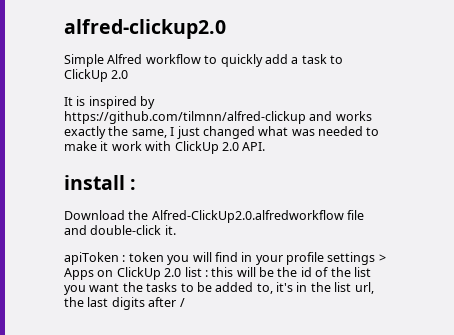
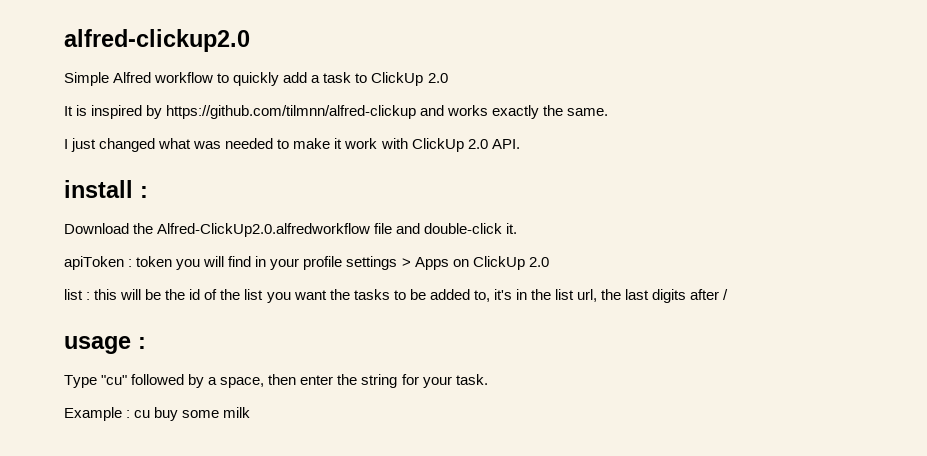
- It is inspired by https://github.com/tilmnn/alfred-clickup and works exactly the same, I just changed what was needed to make it work with ClickUp 2.0 API.
+ It is inspired by https://github.com/tilmnn/alfred-clickup and works exactly the same.
+ I just changed what was needed to make it work with ClickUp 2.0 API.
- apiToken : token you will find in your profile settings > Apps on ClickUp 2.0 list : this will be the id of the list you want the tasks to be added to, it's in the list url, the last digits after /
+ apiToken : token you will find in your profile settings > Apps on ClickUp 2.0
+ list : this will be the id of the list you want the tasks to be added to, it's in the list url, the last digits after /
+ usage :
+ Type "cu" followed by a space, then enter the string for your task.
+ Example : cu buy some milk

